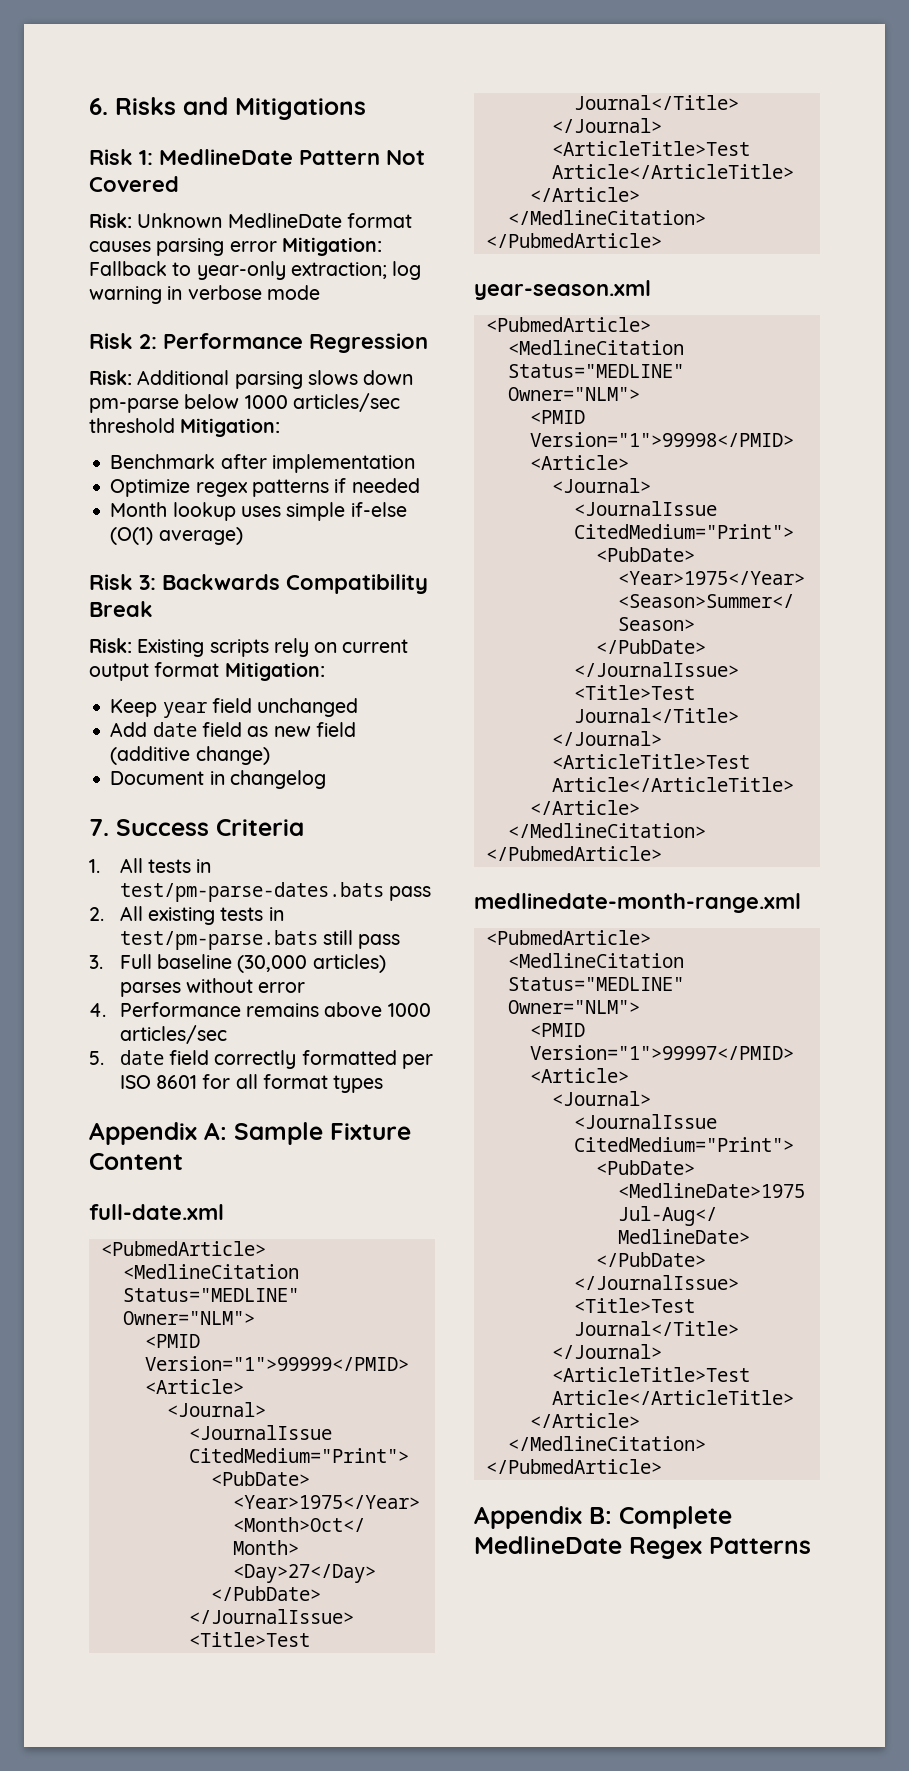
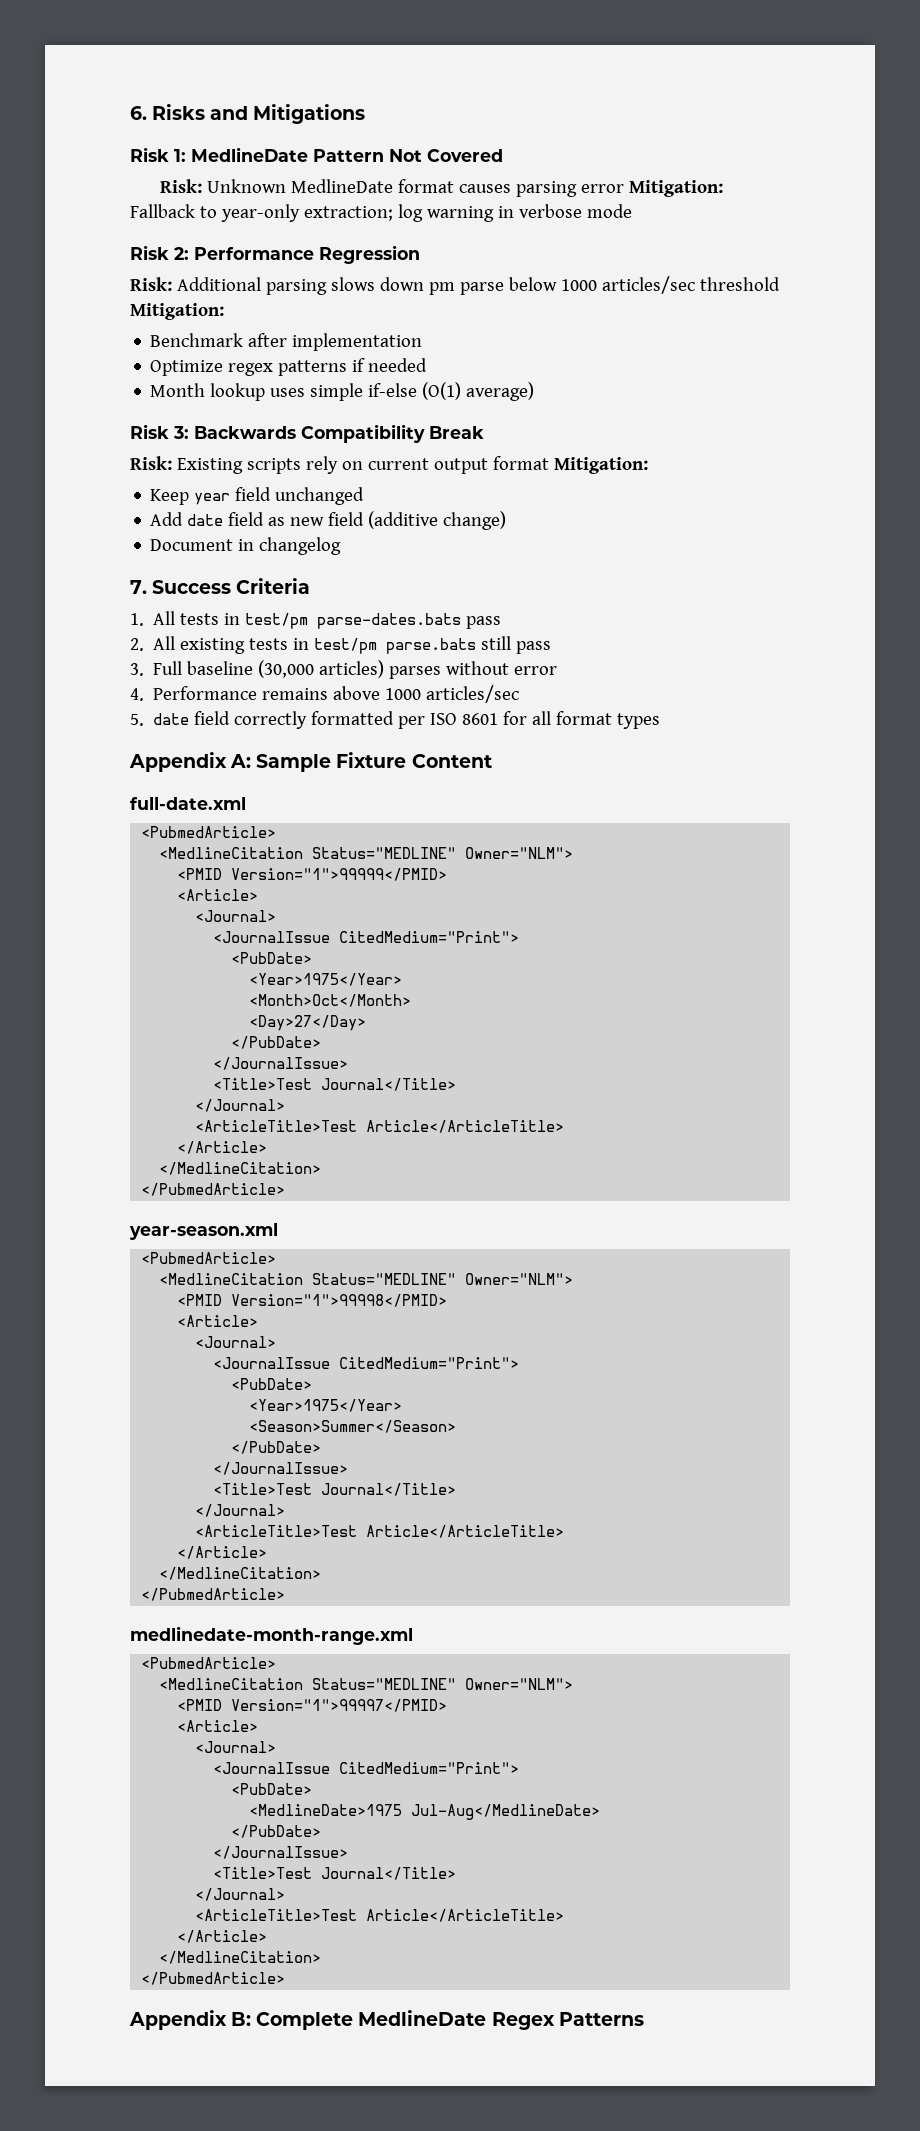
- Risk: Additional parsing slows down pm-parse below 1000 articles/sec threshold Mitigation:
+ Risk: Additional parsing slows down pm parse below 1000 articles/sec threshold Mitigation:
- 1. All tests in test/pm-parse-dates.bats pass
+ 1. All tests in test/pm parse-dates.bats pass
- 2. All existing tests in test/pm-parse.bats still pass
+ 2. All existing tests in test/pm parse.bats still pass

